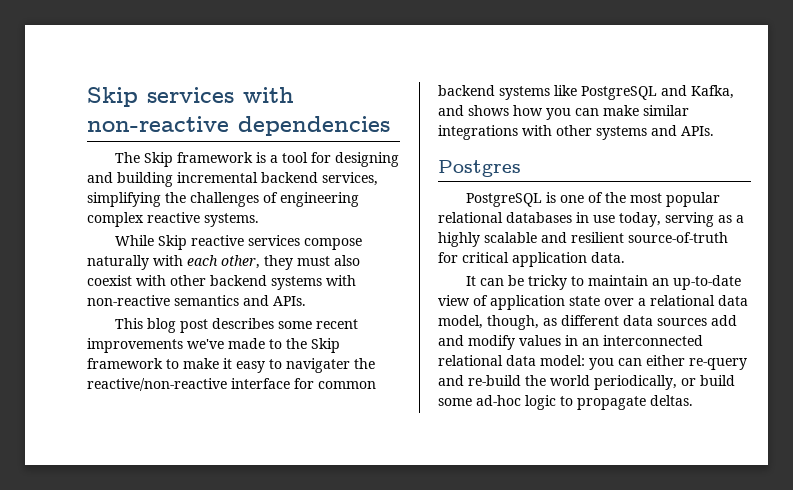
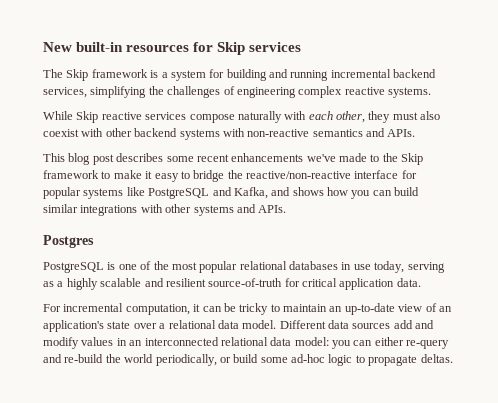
- Skip services with non-reactive dependencies
+ New built-in resources for Skip services
- The Skip framework is a tool for designing and building incremental backend services, simplifying the challenges of engineering complex reactive systems.
+ The Skip framework is a system for building and running incremental backend services, simplifying the challenges of engineering complex reactive systems.
- This blog post describes some recent improvements we've made to the Skip framework to make it easy to navigater the reactive/non-reactive interface for common backend systems like PostgreSQL and Kafka, and shows how you can make similar integrations with other systems and APIs.
+ This blog post describes some recent enhancements we've made to the Skip framework to make it easy to bridge the reactive/non-reactive interface for popular systems like PostgreSQL and Kafka, and shows how you can build similar integrations with other systems and APIs.
- It can be tricky to maintain an up-to-date view of application state over a relational data model, though, as different data sources add and modify values in an interconnected relational data model: you can either re-query and re-build the world periodically, or build some ad-hoc logic to propagate deltas.
+ For incremental computation, it can be tricky to maintain an up-to-date view of an application's state over a relational data model. Different data sources add and modify values in an interconnected relational data model: you can either re-query and re-build the world periodically, or build some ad-hoc logic to propagate deltas.

